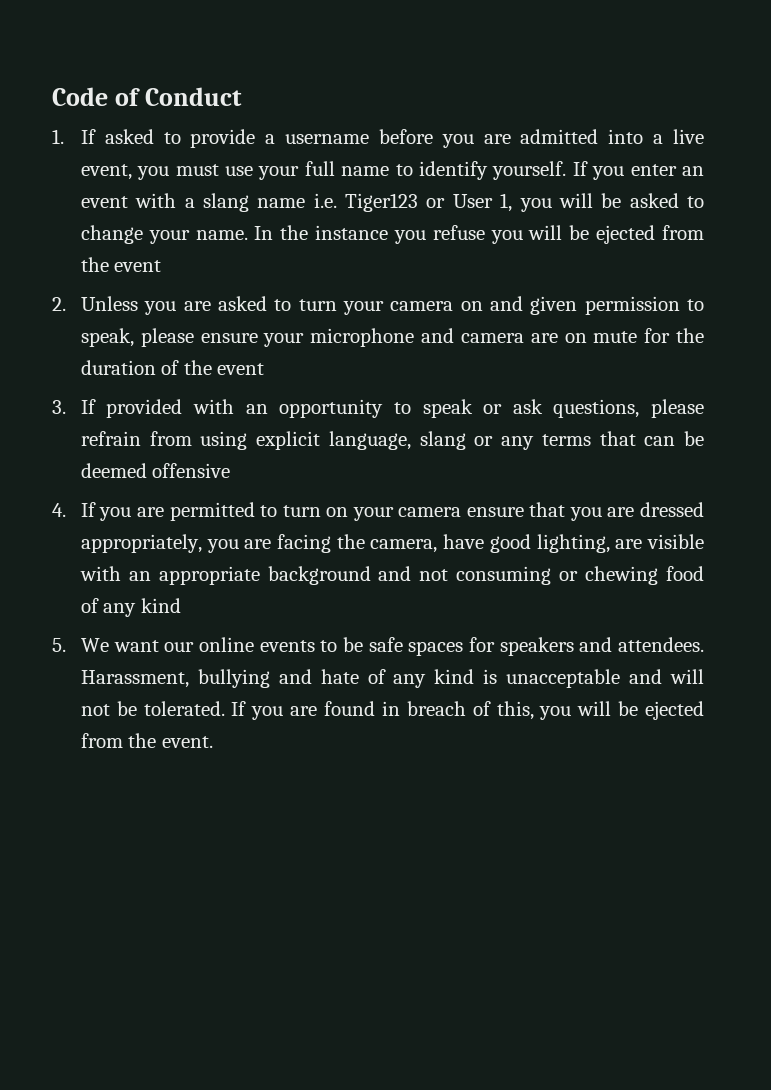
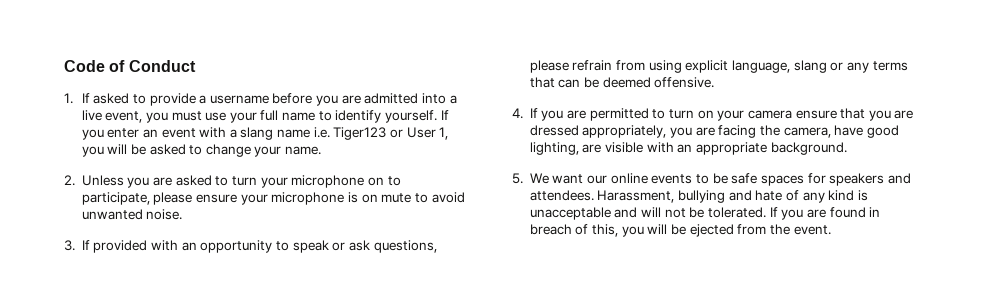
- In the instance you refuse you will be ejected from the event
- 2. Unless you are asked to turn your camera on and given permission to speak, please ensure your microphone and camera are on mute for the duration of the event
+ 2. Unless you are asked to turn your microphone on to participate, please ensure your microphone is on mute to avoid unwanted noise.
- 3. If provided with an opportunity to speak or ask questions, please refrain from using explicit language, slang or any terms that can be deemed offensive
+ 3. If provided with an opportunity to speak or ask questions, please refrain from using explicit language, slang or any terms that can be deemed offensive.
- 4. If you are permitted to turn on your camera ensure that you are dressed appropriately, you are facing the camera, have good lighting, are visible with an appropriate background and not consuming or chewing food of any kind
+ 4. If you are permitted to turn on your camera ensure that you are dressed appropriately, you are facing the camera, have good lighting, are visible with an appropriate background.

